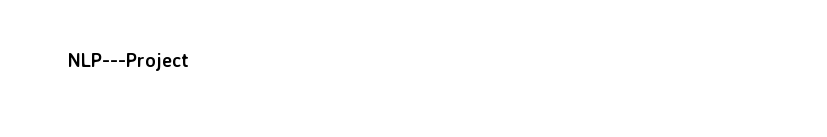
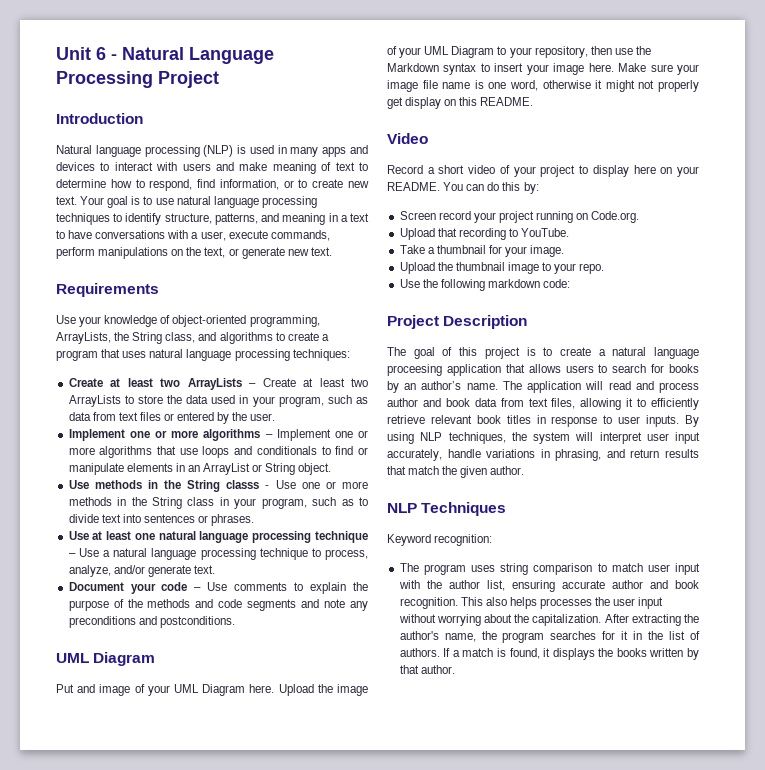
- NLP---Project
+ Unit 6 - Natural Language Processing Project
+ Introduction
+ Natural language processing (NLP) is used in many apps and devices to interact with users and make meaning of text to determine how to respond, find information, or to create new text. Your goal is to use natural language processing techniques to identify structure, patterns, and meaning in a text to have conversations with a user, execute commands, perform manipulations on the text, or generate new text.
+ Requirements
+ Use your knowledge of object-oriented programming, ArrayLists, the String class, and algorithms to create a program that uses natural language processing techniques:
+ Create at least two ArrayLists – Create at least two ArrayLists to store the data used in your program, such as data from text files or entered by the user.
+ Implement one or more algorithms – Implement one or more algorithms that use loops and conditionals to find or manipulate elements in an ArrayList or String object.
+ Use methods in the String classs - Use one or more methods in the String class in your program, such as to divide text into sentences or phrases.
+ Use at least one natural language processing technique – Use a natural language processing technique to process, analyze, and/or generate text.
+ Document your code – Use comments to explain the purpose of the methods and code segments and note any preconditions and postconditions.
+ UML Diagram
+ Put and image of your UML Diagram here. Upload the image of your UML Diagram to your repository, then use the Markdown syntax to insert your image here. Make sure your image file name is one word, otherwise it might not properly get display on this README.
+ Video
+ Record a short video of your project to display here on your README. You can do this by:
+ Screen record your project running on Code.org.
+ Upload that recording to YouTube.
+ Take a thumbnail for your image.
+ Upload the thumbnail image to your repo.
+ Use the following markdown code:
+ Project Description
+ The goal of this project is to create a natural language proceesing application that allows users to search for books by an author’s name. The application will read and process author and book data from text files, allowing it to efficiently retrieve relevant book titles in response to user inputs. By using NLP techniques, the system will interpret user input accurately, handle variations in phrasing, and return results that match the given author.
+ NLP Techniques
+ Keyword recognition:
+ The program uses string comparison to match user input with the author list, ensuring accurate author and book recognition. This also helps processes the user input without worrying about the capitalization. After extracting the author's name, the program searches for it in the list of authors. If a match is found, it displays the books written by that author.

